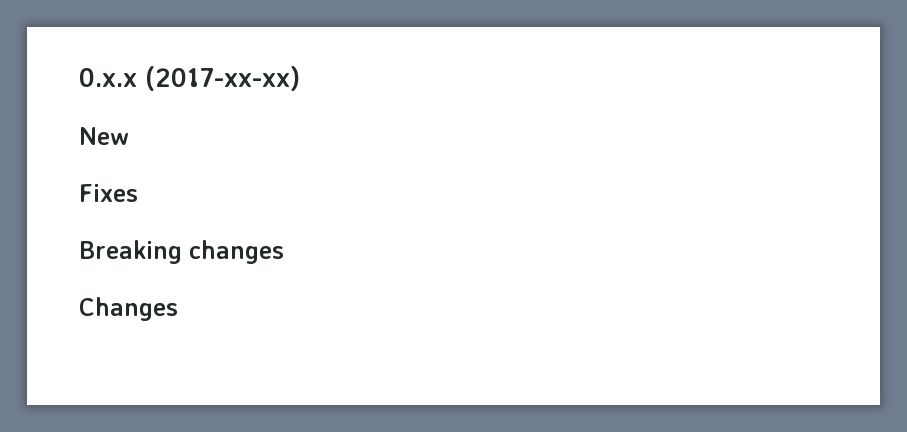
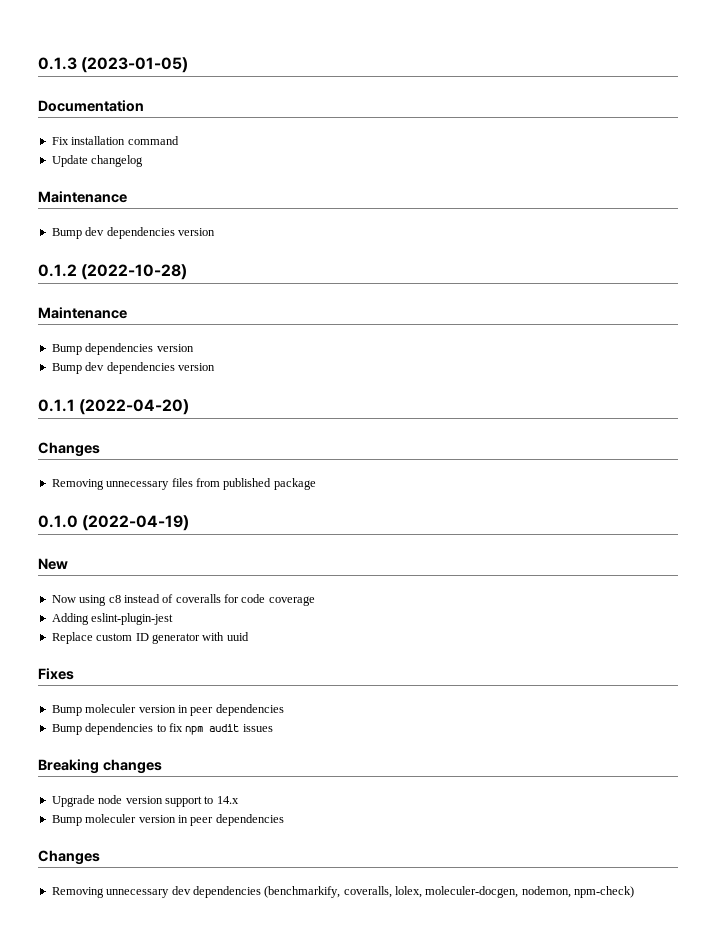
- 0.x.x (2017-xx-xx)
+ 0.1.3 (2023-01-05)
+ Documentation
+ Fix installation command
+ Update changelog
+ Maintenance
+ Bump dev dependencies version
+ 0.1.2 (2022-10-28)
+ Maintenance
+ Bump dependencies version
+ Bump dev dependencies version
+ 0.1.1 (2022-04-20)
+ Changes
+ Removing unnecessary files from published package
+ 0.1.0 (2022-04-19)
  New
+ Now using c8 instead of coveralls for code coverage
+ Adding eslint-plugin-jest
+ Replace custom ID generator with uuid
  Fixes
+ Bump moleculer version in peer dependencies
+ Bump dependencies to fix npm audit issues
  Breaking changes
+ Upgrade node version support to 14.x
+ Bump moleculer version in peer dependencies
  Changes
+ Removing unnecessary dev dependencies (benchmarkify, coveralls, lolex, moleculer-docgen, nodemon, npm-check)

